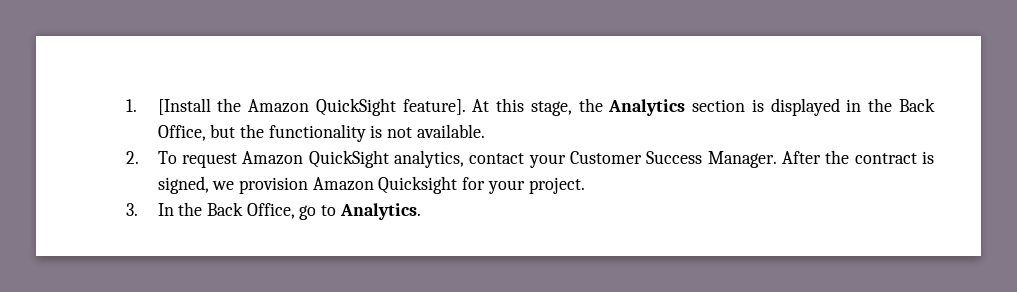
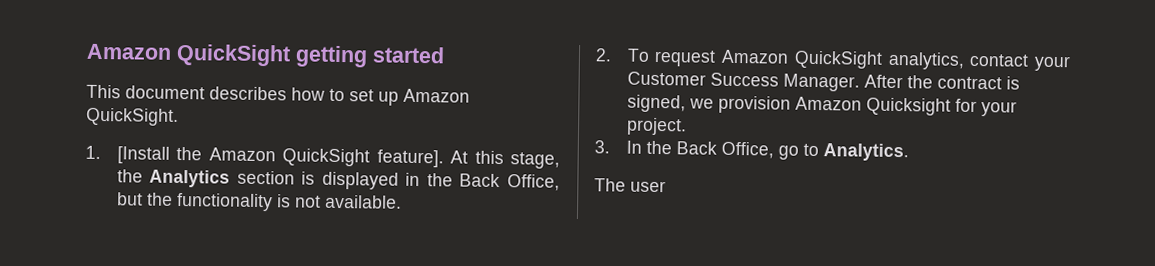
+ Amazon QuickSight getting started
+ This document describes how to set up Amazon QuickSight.
+ The user

